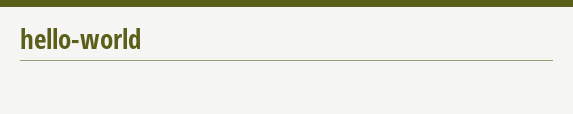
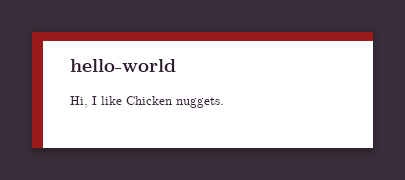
+ Hi, I like Chicken nuggets.

